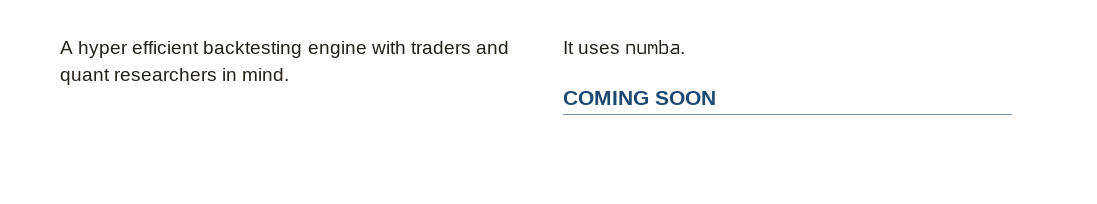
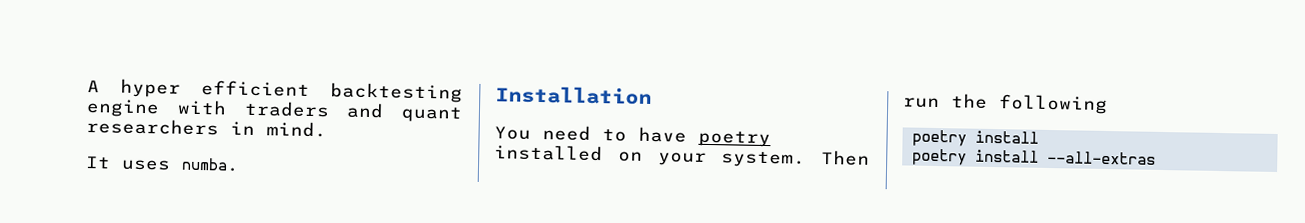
- COMING SOON
+ Installation
+ You need to have poetry installed on your system. Then run the following
+ poetry install
+ poetry install --all-extras

